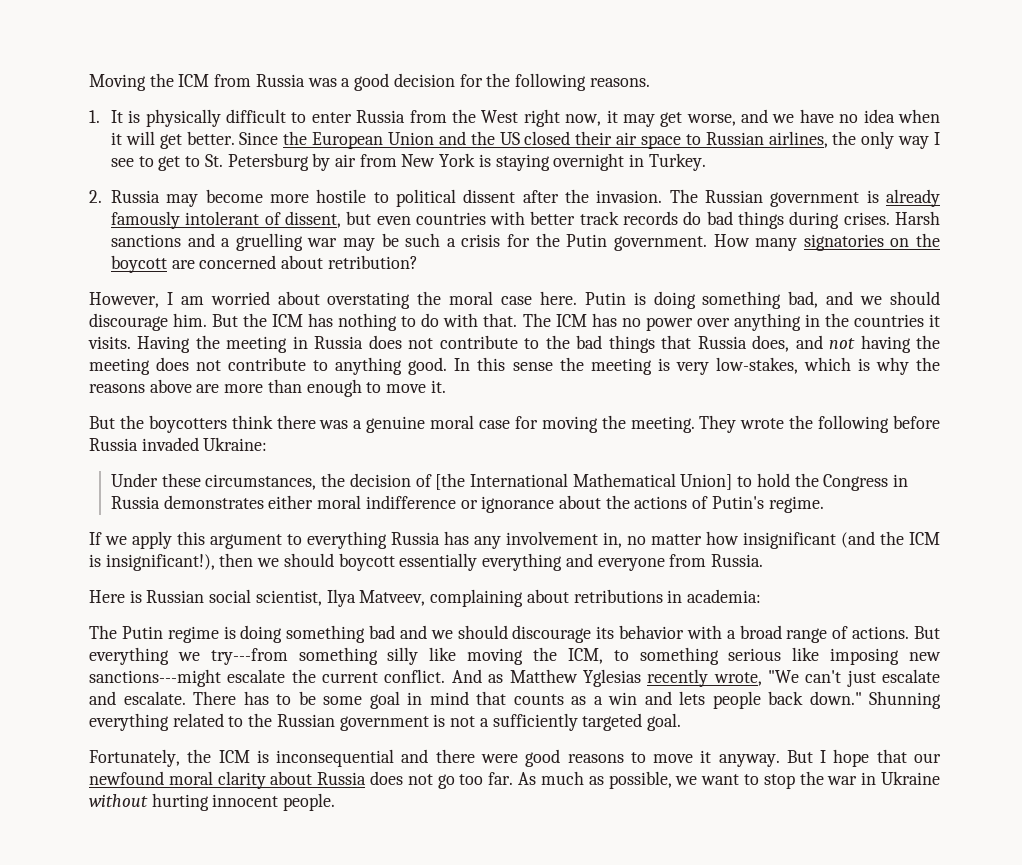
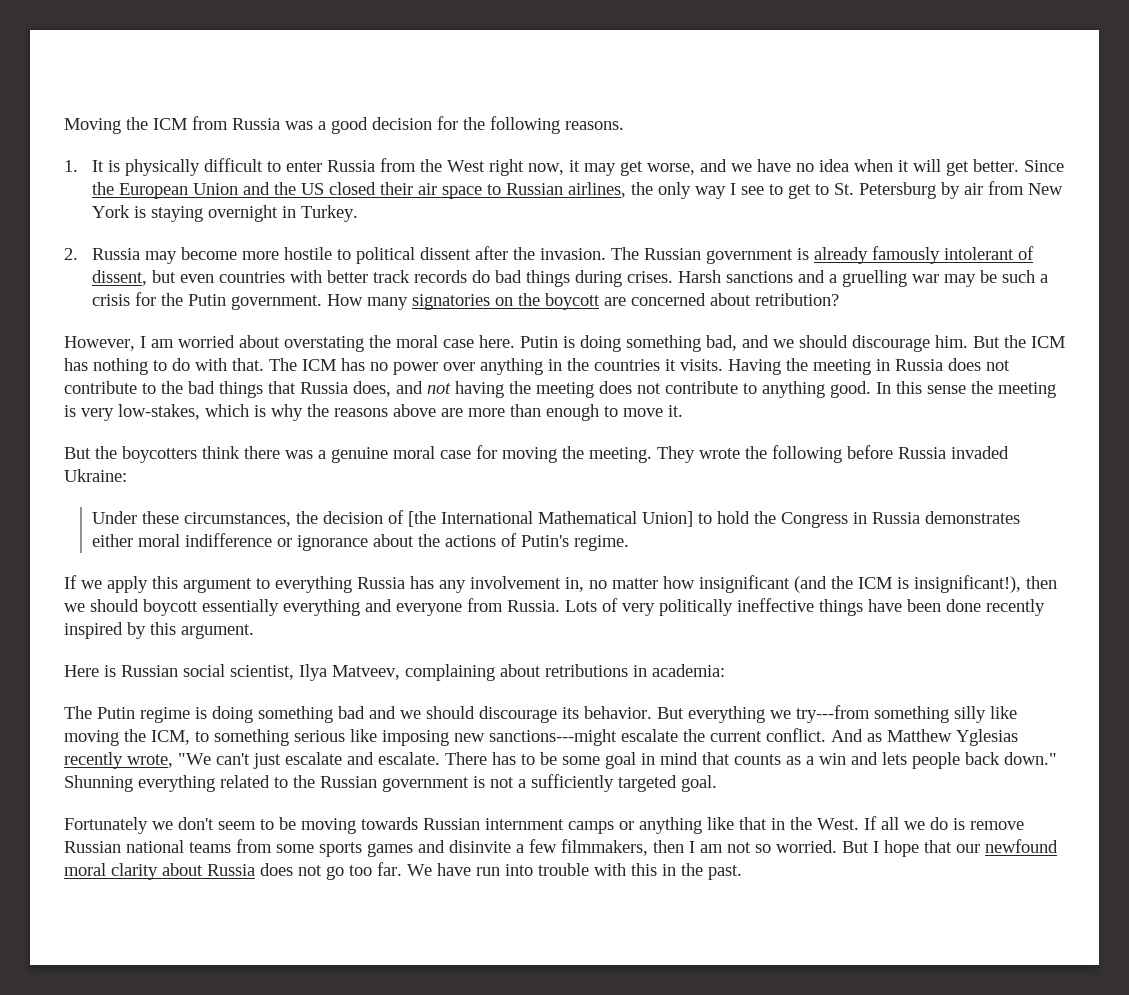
+ Lots of very politically ineffective things have been done recently inspired by this argument.
- The Putin regime is doing something bad and we should discourage its behavior with a broad range of actions.
+ The Putin regime is doing something bad and we should discourage its behavior.
- Fortunately, the ICM is inconsequential and there were good reasons to move it anyway.
+ Fortunately we don't seem to be moving towards Russian internment camps or anything like that in the West. If all we do is remove Russian national teams from some sports games and disinvite a few filmmakers, then I am not so worried.
- As much as possible, we want to stop the war in Ukraine without hurting innocent people.
+ We have run into trouble with this in the past.

